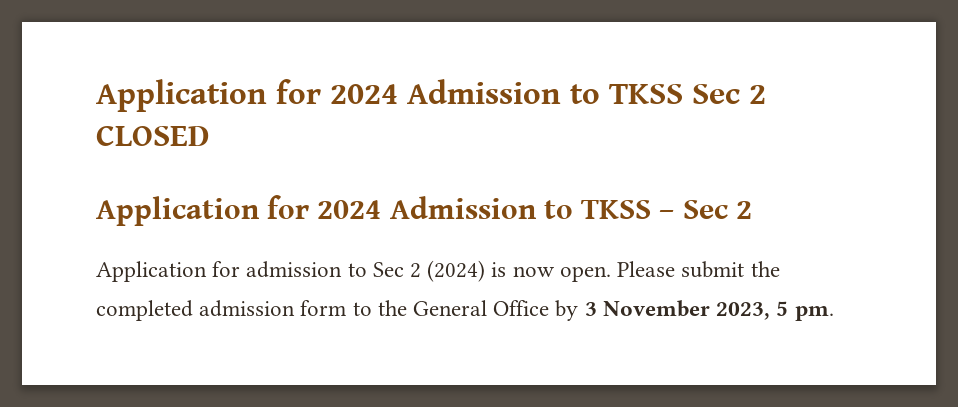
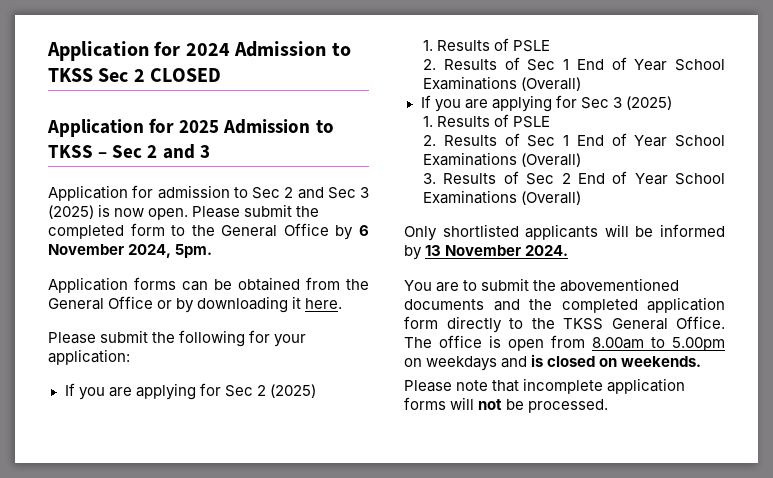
- Application for 2024 Admission to TKSS – Sec 2
+ Application for 2025 Admission to TKSS – Sec 2 and 3
- Application for admission to Sec 2 (2024) is now open.
+ Application for admission to Sec 2 and Sec 3 (2025) is now open.
- Please submit the completed admission form to the General Office by 3 November 2023, 5 pm.
+ Please submit the completed form to the General Office by 6 November 2024, 5pm.
+ Application forms can be obtained from the General Office or by downloading it here.
+ Please submit the following for your application:
+ If you are applying for Sec 2 (2025)
+ 1. Results of PSLE
+ 2. Results of Sec 1 End of Year School Examinations (Overall)
+ If you are applying for Sec 3 (2025)
+ 1. Results of PSLE
+ 2. Results of Sec 1 End of Year School Examinations (Overall)
+ 3. Results of Sec 2 End of Year School Examinations (Overall)
+ Only shortlisted applicants will be informed by 13 November 2024.
+ You are to submit the abovementioned documents and the completed application form directly to the TKSS General Office. The office is open from 8.00am to 5.00pm on weekdays and is closed on weekends.
+ Please note that incomplete application forms will not be processed.

